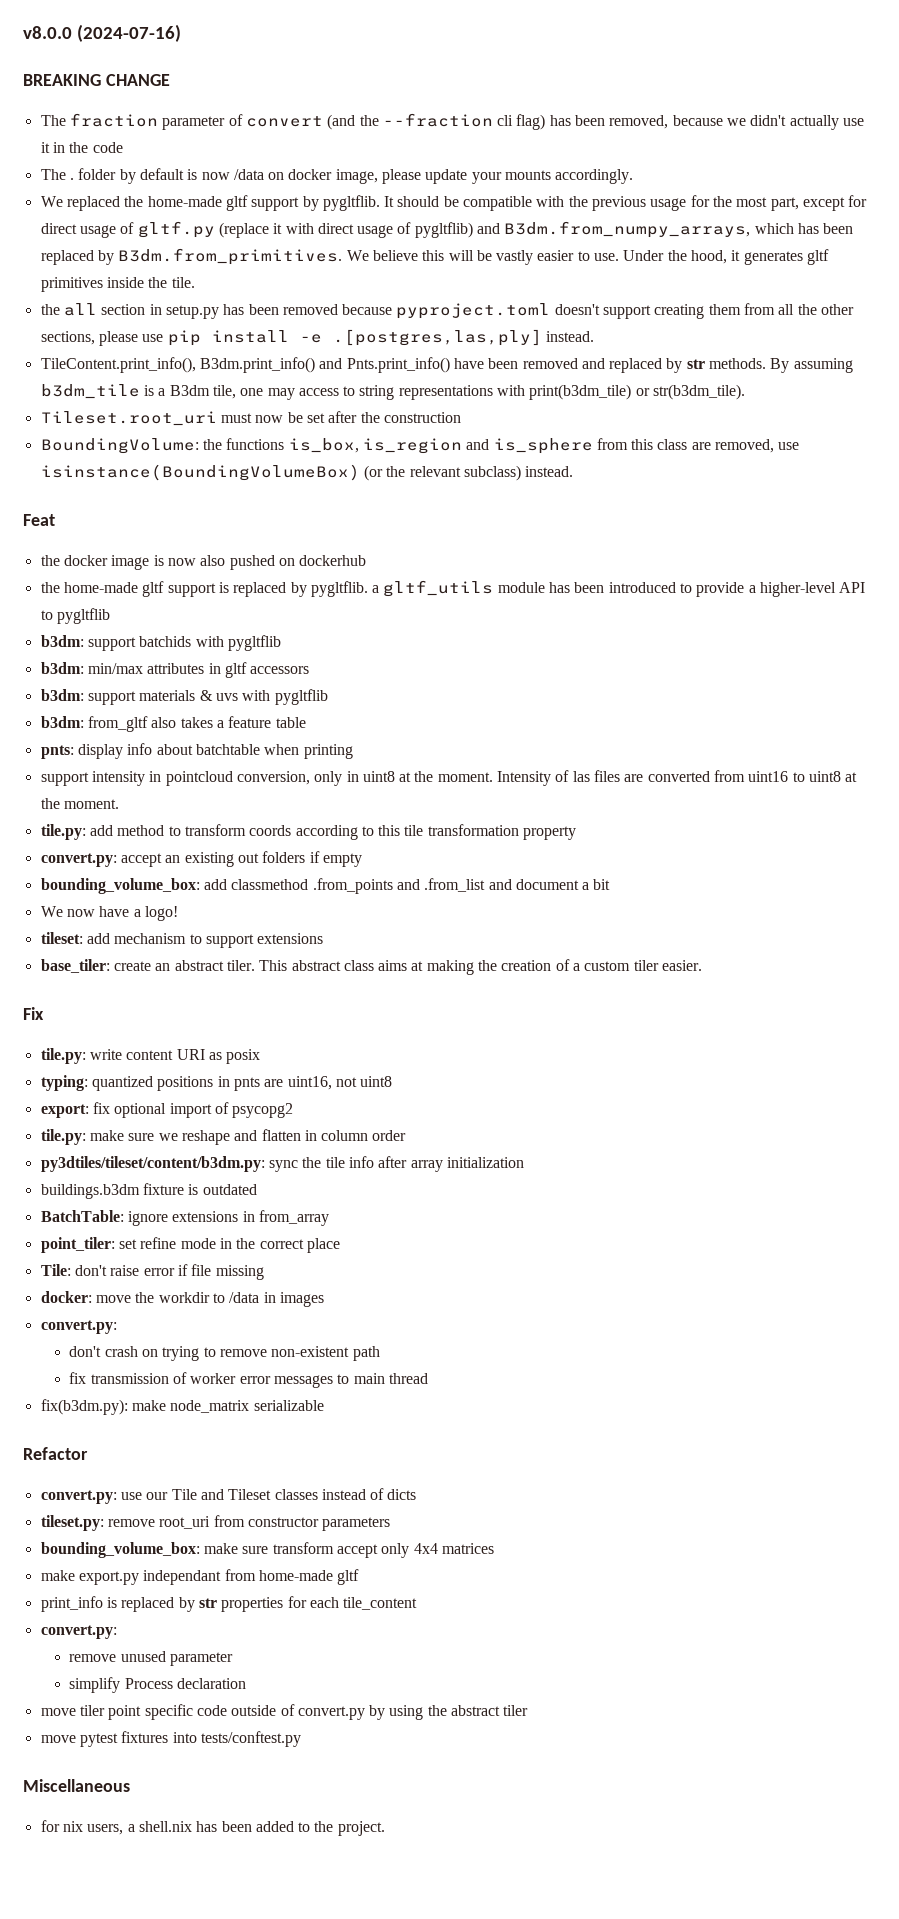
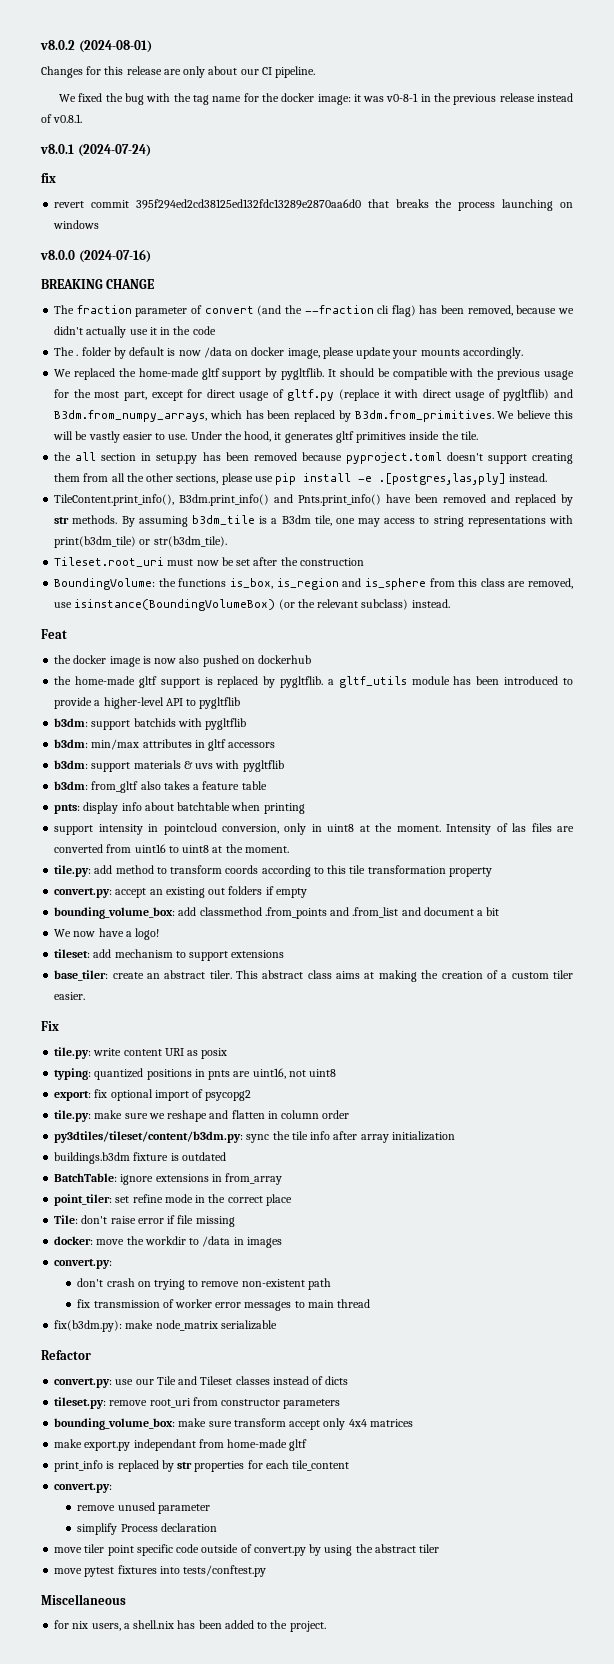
+ v8.0.2 (2024-08-01)
+ Changes for this release are only about our CI pipeline.
+ We fixed the bug with the tag name for the docker image: it was v0-8-1 in the previous release instead of v0.8.1.
+ v8.0.1 (2024-07-24)
+ fix
+ revert commit 395f294ed2cd38125ed132fdc13289e2870aa6d0 that breaks the process launching on windows

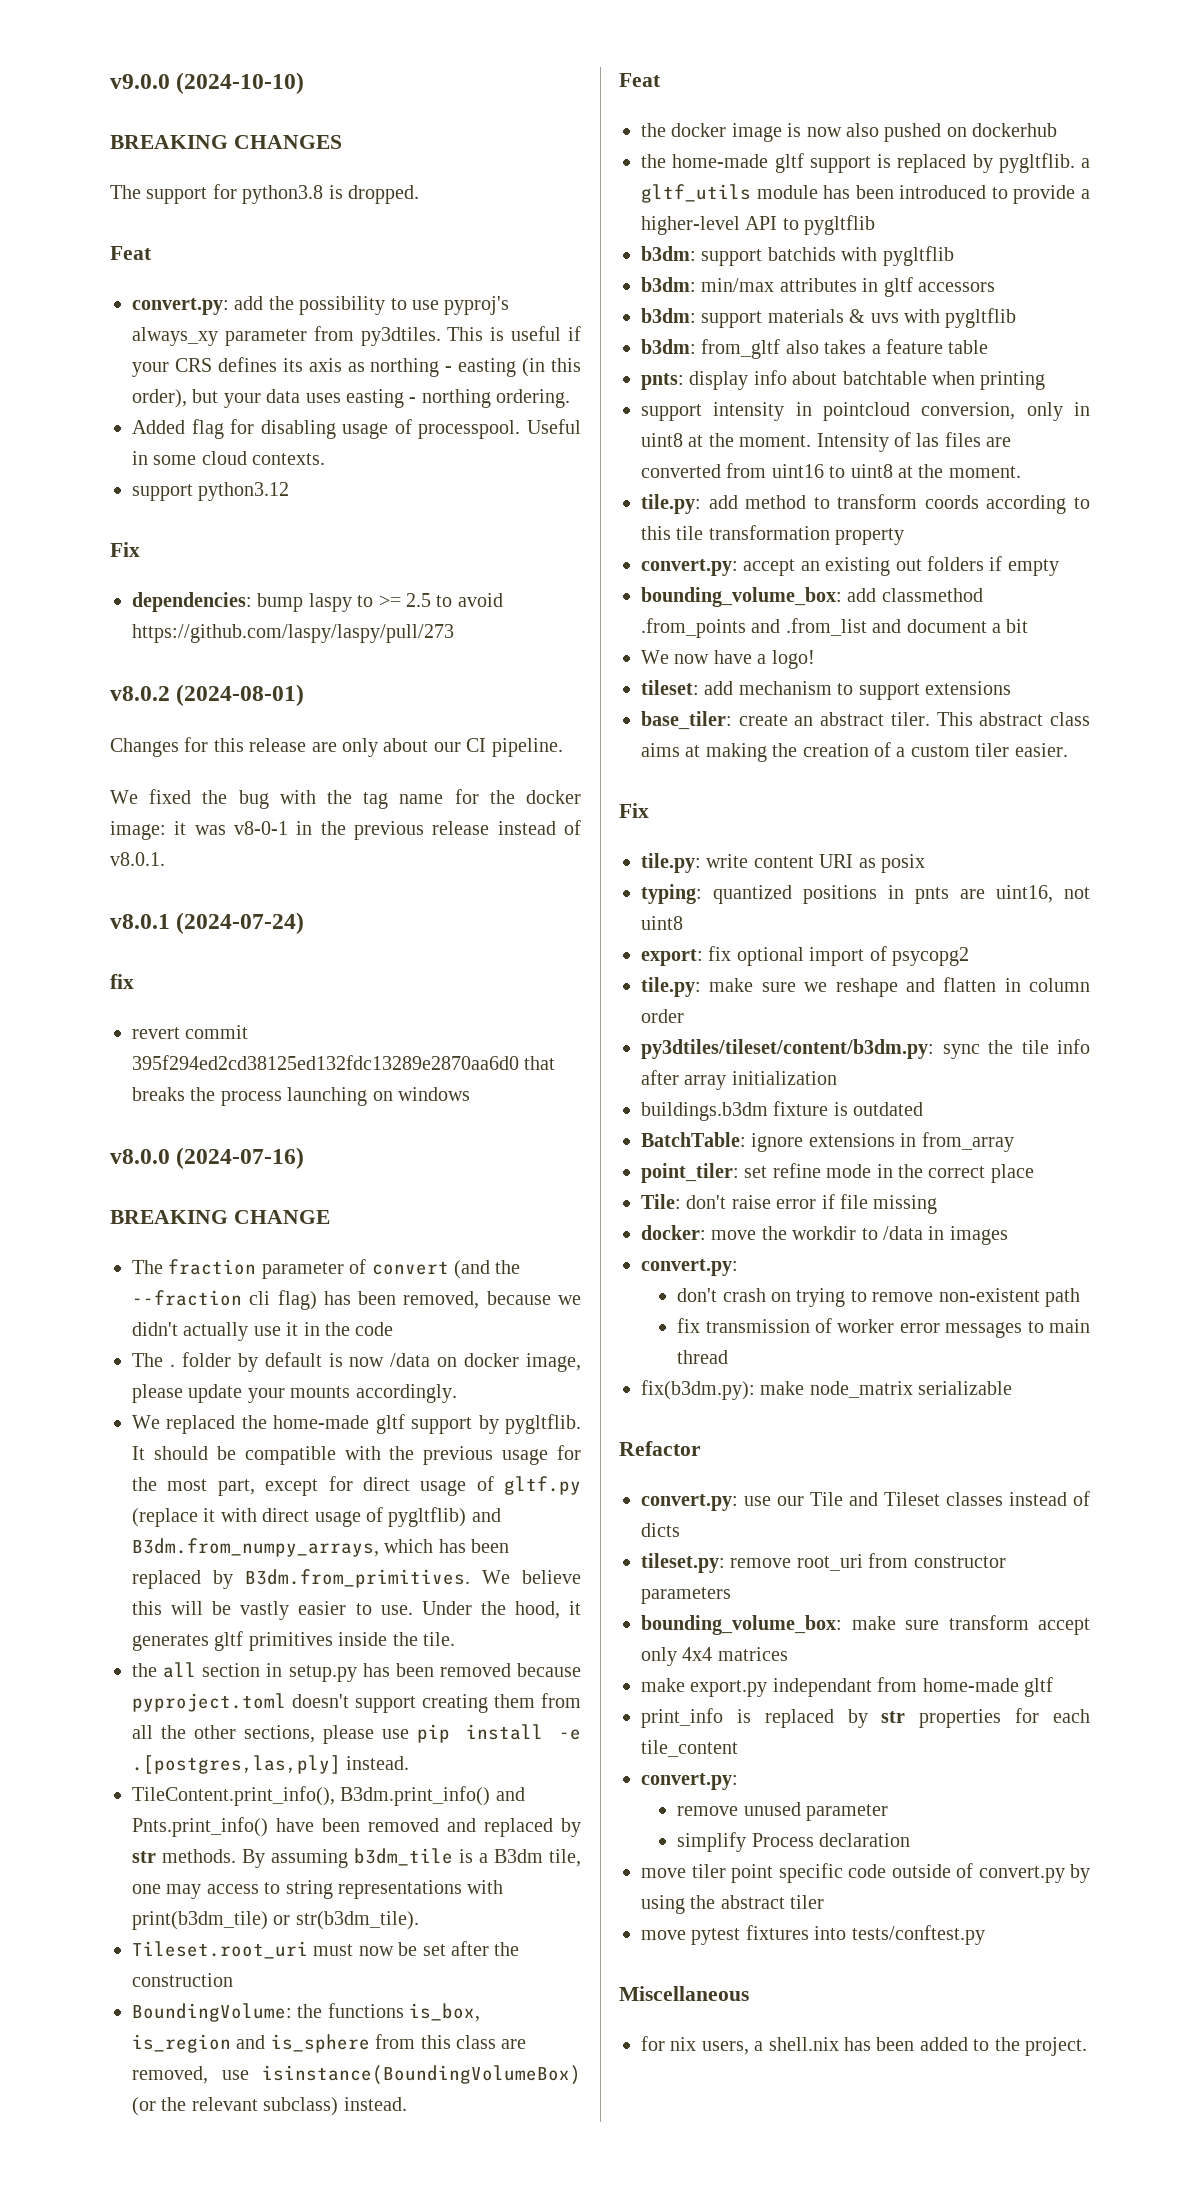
+ v9.0.0 (2024-10-10)
+ BREAKING CHANGES
+ The support for python3.8 is dropped.
+ Feat
+ convert.py: add the possibility to use pyproj's always_xy parameter from py3dtiles. This is useful if your CRS defines its axis as northing - easting (in this order), but your data uses easting - northing ordering.
+ Added flag for disabling usage of processpool. Useful in some cloud contexts.
+ support python3.12
+ Fix
+ dependencies: bump laspy to >= 2.5 to avoid https://github.com/laspy/laspy/pull/273
- We fixed the bug with the tag name for the docker image: it was v0-8-1 in the previous release instead of v0.8.1.
+ We fixed the bug with the tag name for the docker image: it was v8-0-1 in the previous release instead of v8.0.1.

